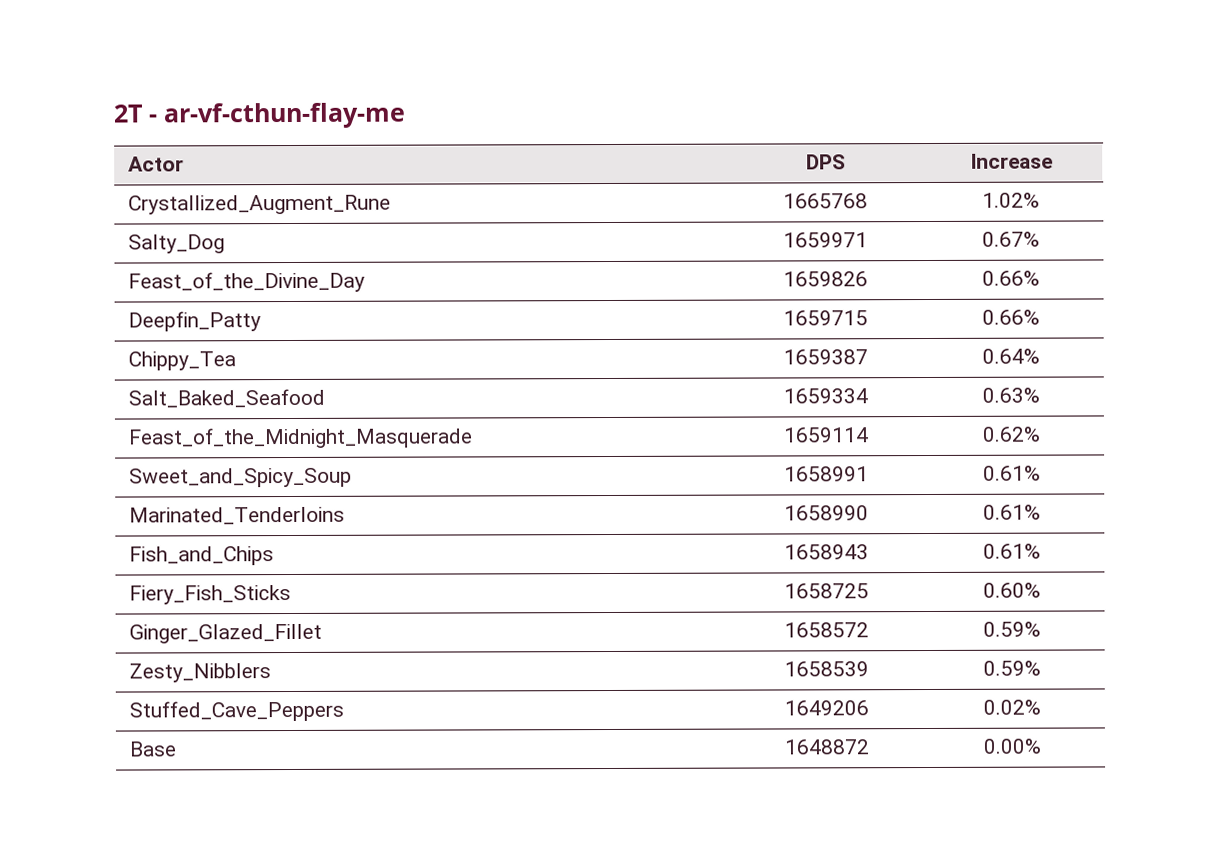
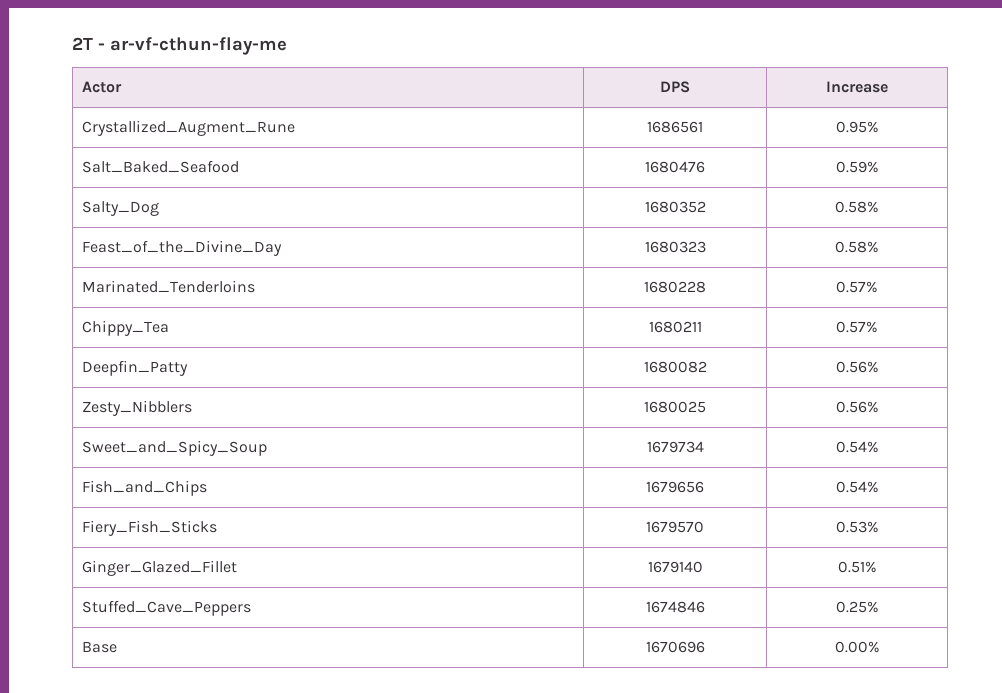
- Crystallized_Augment_Rune | 1665768 | 1.02%
+ Crystallized_Augment_Rune | 1686561 | 0.95%
+ Salt_Baked_Seafood | 1680476 | 0.59%
- Salty_Dog | 1659971 | 0.67%
+ Salty_Dog | 1680352 | 0.58%
- Feast_of_the_Divine_Day | 1659826 | 0.66%
- Deepfin_Patty | 1659715 | 0.66%
- Chippy_Tea | 1659387 | 0.64%
- Salt_Baked_Seafood | 1659334 | 0.63%
- Feast_of_the_Midnight_Masquerade | 1659114 | 0.62%
- Sweet_and_Spicy_Soup | 1658991 | 0.61%
- Marinated_Tenderloins | 1658990 | 0.61%
+ Feast_of_the_Divine_Day | 1680323 | 0.58%
+ Marinated_Tenderloins | 1680228 | 0.57%
+ Chippy_Tea | 1680211 | 0.57%
+ Deepfin_Patty | 1680082 | 0.56%
+ Zesty_Nibblers | 1680025 | 0.56%
+ Sweet_and_Spicy_Soup | 1679734 | 0.54%
- Fish_and_Chips | 1658943 | 0.61%
+ Fish_and_Chips | 1679656 | 0.54%
- Fiery_Fish_Sticks | 1658725 | 0.60%
+ Fiery_Fish_Sticks | 1679570 | 0.53%
- Ginger_Glazed_Fillet | 1658572 | 0.59%
- Zesty_Nibblers | 1658539 | 0.59%
+ Ginger_Glazed_Fillet | 1679140 | 0.51%
- Stuffed_Cave_Peppers | 1649206 | 0.02%
+ Stuffed_Cave_Peppers | 1674846 | 0.25%
- Base | 1648872 | 0.00%
+ Base | 1670696 | 0.00%

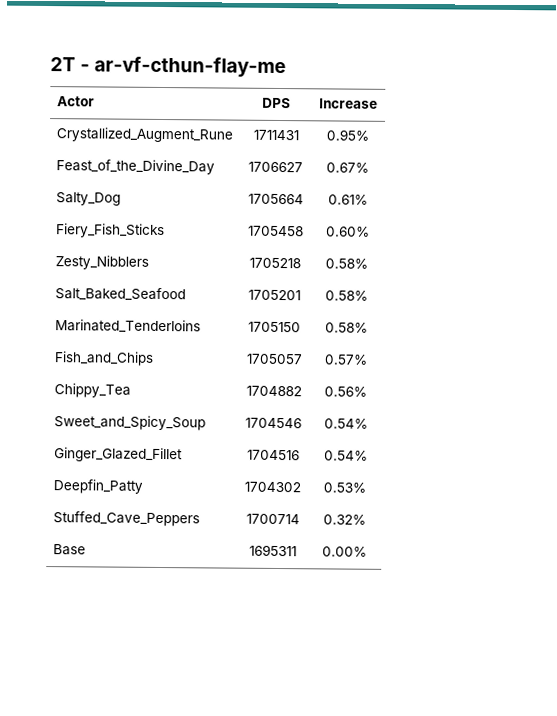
- Crystallized_Augment_Rune | 1686561 | 0.95%
+ Crystallized_Augment_Rune | 1711431 | 0.95%
- Salt_Baked_Seafood | 1680476 | 0.59%
- Salty_Dog | 1680352 | 0.58%
- Feast_of_the_Divine_Day | 1680323 | 0.58%
+ Feast_of_the_Divine_Day | 1706627 | 0.67%
+ Salty_Dog | 1705664 | 0.61%
+ Fiery_Fish_Sticks | 1705458 | 0.60%
+ Zesty_Nibblers | 1705218 | 0.58%
+ Salt_Baked_Seafood | 1705201 | 0.58%
- Marinated_Tenderloins | 1680228 | 0.57%
- Chippy_Tea | 1680211 | 0.57%
- Deepfin_Patty | 1680082 | 0.56%
- Zesty_Nibblers | 1680025 | 0.56%
+ Marinated_Tenderloins | 1705150 | 0.58%
+ Fish_and_Chips | 1705057 | 0.57%
+ Chippy_Tea | 1704882 | 0.56%
- Sweet_and_Spicy_Soup | 1679734 | 0.54%
- Fish_and_Chips | 1679656 | 0.54%
- Fiery_Fish_Sticks | 1679570 | 0.53%
+ Sweet_and_Spicy_Soup | 1704546 | 0.54%
+ Ginger_Glazed_Fillet | 1704516 | 0.54%
+ Deepfin_Patty | 1704302 | 0.53%
- Ginger_Glazed_Fillet | 1679140 | 0.51%
- Stuffed_Cave_Peppers | 1674846 | 0.25%
+ Stuffed_Cave_Peppers | 1700714 | 0.32%
- Base | 1670696 | 0.00%
+ Base | 1695311 | 0.00%

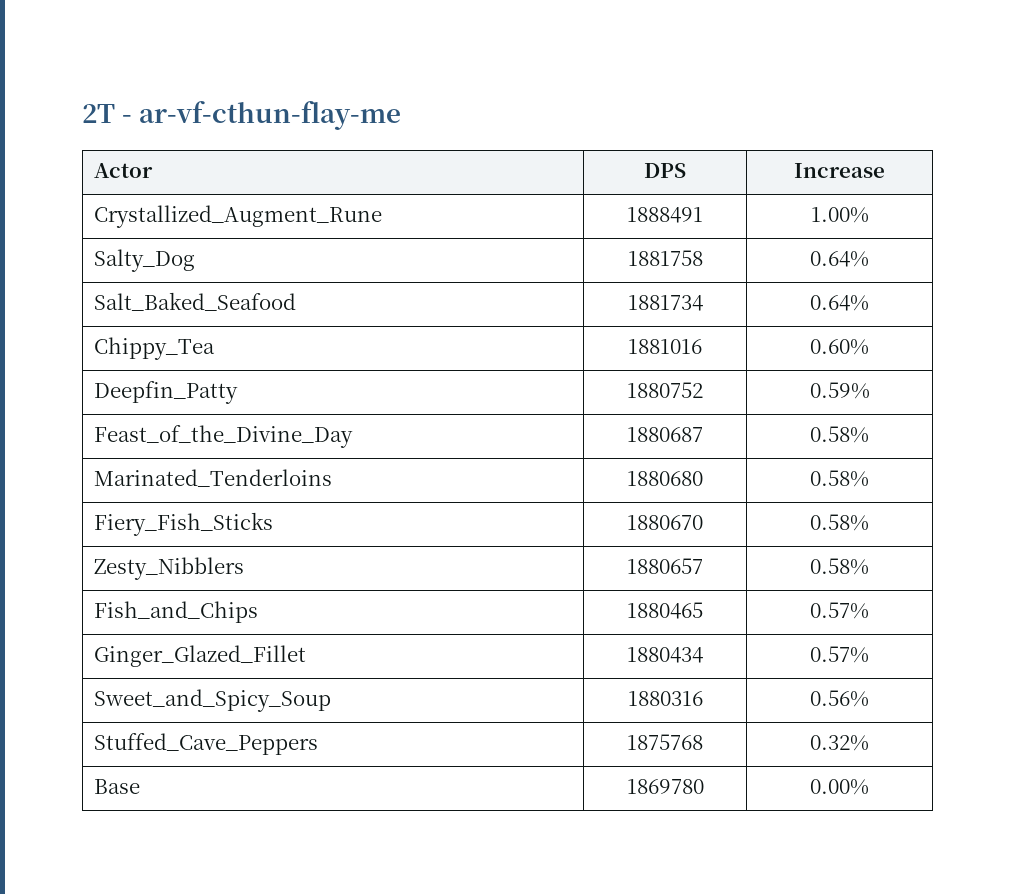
- Crystallized_Augment_Rune | 1711431 | 0.95%
- Feast_of_the_Divine_Day | 1706627 | 0.67%
- Salty_Dog | 1705664 | 0.61%
- Fiery_Fish_Sticks | 1705458 | 0.60%
- Zesty_Nibblers | 1705218 | 0.58%
- Salt_Baked_Seafood | 1705201 | 0.58%
- Marinated_Tenderloins | 1705150 | 0.58%
+ Crystallized_Augment_Rune | 1888491 | 1.00%
+ Salty_Dog | 1881758 | 0.64%
+ Salt_Baked_Seafood | 1881734 | 0.64%
+ Chippy_Tea | 1881016 | 0.60%
+ Deepfin_Patty | 1880752 | 0.59%
+ Feast_of_the_Divine_Day | 1880687 | 0.58%
+ Marinated_Tenderloins | 1880680 | 0.58%
+ Fiery_Fish_Sticks | 1880670 | 0.58%
+ Zesty_Nibblers | 1880657 | 0.58%
- Fish_and_Chips | 1705057 | 0.57%
- Chippy_Tea | 1704882 | 0.56%
- Sweet_and_Spicy_Soup | 1704546 | 0.54%
- Ginger_Glazed_Fillet | 1704516 | 0.54%
- Deepfin_Patty | 1704302 | 0.53%
+ Fish_and_Chips | 1880465 | 0.57%
+ Ginger_Glazed_Fillet | 1880434 | 0.57%
+ Sweet_and_Spicy_Soup | 1880316 | 0.56%
- Stuffed_Cave_Peppers | 1700714 | 0.32%
+ Stuffed_Cave_Peppers | 1875768 | 0.32%
- Base | 1695311 | 0.00%
+ Base | 1869780 | 0.00%

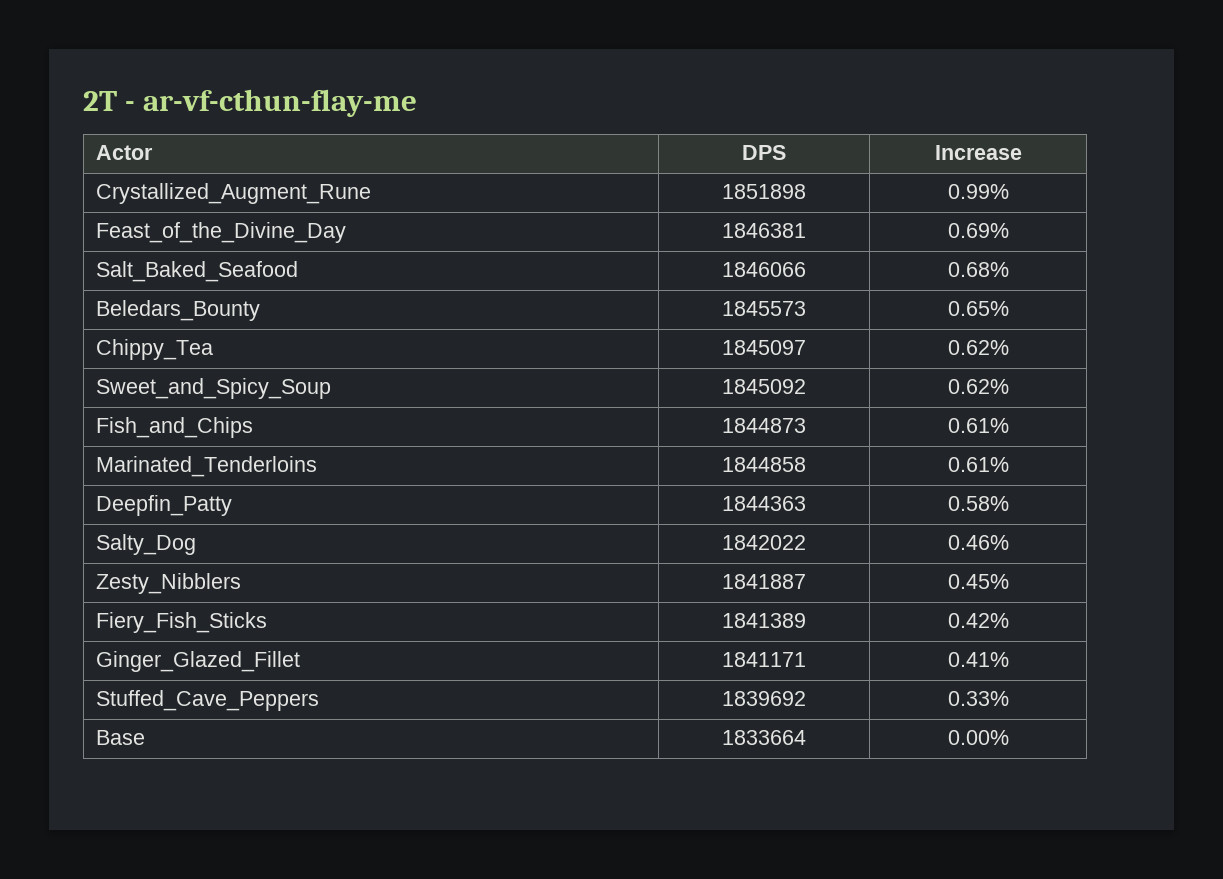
- Crystallized_Augment_Rune | 1888491 | 1.00%
- Salty_Dog | 1881758 | 0.64%
- Salt_Baked_Seafood | 1881734 | 0.64%
- Chippy_Tea | 1881016 | 0.60%
- Deepfin_Patty | 1880752 | 0.59%
- Feast_of_the_Divine_Day | 1880687 | 0.58%
- Marinated_Tenderloins | 1880680 | 0.58%
- Fiery_Fish_Sticks | 1880670 | 0.58%
- Zesty_Nibblers | 1880657 | 0.58%
- Fish_and_Chips | 1880465 | 0.57%
- Ginger_Glazed_Fillet | 1880434 | 0.57%
- Sweet_and_Spicy_Soup | 1880316 | 0.56%
+ Crystallized_Augment_Rune | 1851898 | 0.99%
+ Feast_of_the_Divine_Day | 1846381 | 0.69%
+ Salt_Baked_Seafood | 1846066 | 0.68%
+ Beledars_Bounty | 1845573 | 0.65%
+ Chippy_Tea | 1845097 | 0.62%
+ Sweet_and_Spicy_Soup | 1845092 | 0.62%
+ Fish_and_Chips | 1844873 | 0.61%
+ Marinated_Tenderloins | 1844858 | 0.61%
+ Deepfin_Patty | 1844363 | 0.58%
+ Salty_Dog | 1842022 | 0.46%
+ Zesty_Nibblers | 1841887 | 0.45%
+ Fiery_Fish_Sticks | 1841389 | 0.42%
+ Ginger_Glazed_Fillet | 1841171 | 0.41%
- Stuffed_Cave_Peppers | 1875768 | 0.32%
+ Stuffed_Cave_Peppers | 1839692 | 0.33%
- Base | 1869780 | 0.00%
+ Base | 1833664 | 0.00%

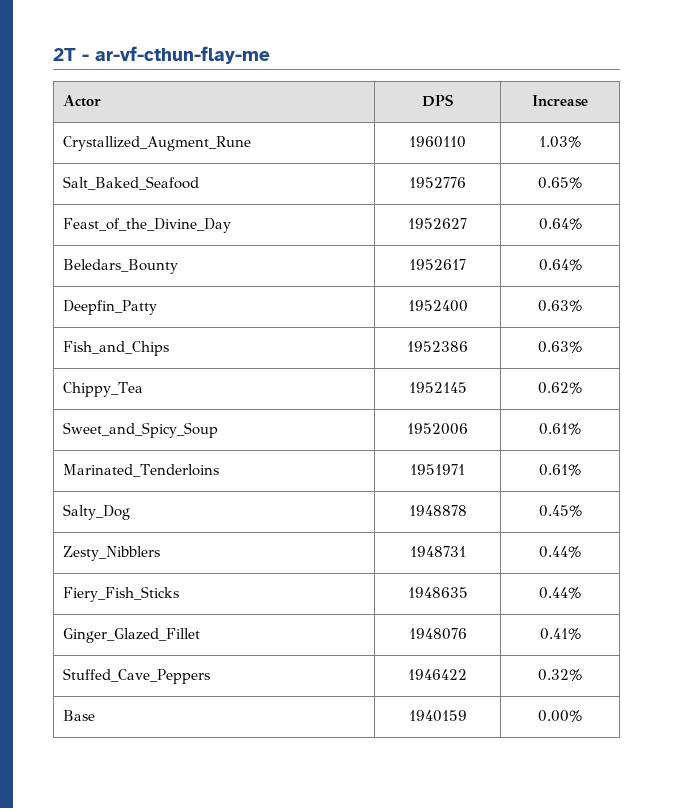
- Crystallized_Augment_Rune | 1851898 | 0.99%
- Feast_of_the_Divine_Day | 1846381 | 0.69%
- Salt_Baked_Seafood | 1846066 | 0.68%
- Beledars_Bounty | 1845573 | 0.65%
+ Crystallized_Augment_Rune | 1960110 | 1.03%
+ Salt_Baked_Seafood | 1952776 | 0.65%
+ Feast_of_the_Divine_Day | 1952627 | 0.64%
+ Beledars_Bounty | 1952617 | 0.64%
+ Deepfin_Patty | 1952400 | 0.63%
+ Fish_and_Chips | 1952386 | 0.63%
- Chippy_Tea | 1845097 | 0.62%
+ Chippy_Tea | 1952145 | 0.62%
- Sweet_and_Spicy_Soup | 1845092 | 0.62%
- Fish_and_Chips | 1844873 | 0.61%
+ Sweet_and_Spicy_Soup | 1952006 | 0.61%
- Marinated_Tenderloins | 1844858 | 0.61%
- Deepfin_Patty | 1844363 | 0.58%
+ Marinated_Tenderloins | 1951971 | 0.61%
- Salty_Dog | 1842022 | 0.46%
+ Salty_Dog | 1948878 | 0.45%
- Zesty_Nibblers | 1841887 | 0.45%
+ Zesty_Nibblers | 1948731 | 0.44%
- Fiery_Fish_Sticks | 1841389 | 0.42%
+ Fiery_Fish_Sticks | 1948635 | 0.44%
- Ginger_Glazed_Fillet | 1841171 | 0.41%
+ Ginger_Glazed_Fillet | 1948076 | 0.41%
- Stuffed_Cave_Peppers | 1839692 | 0.33%
+ Stuffed_Cave_Peppers | 1946422 | 0.32%
- Base | 1833664 | 0.00%
+ Base | 1940159 | 0.00%

